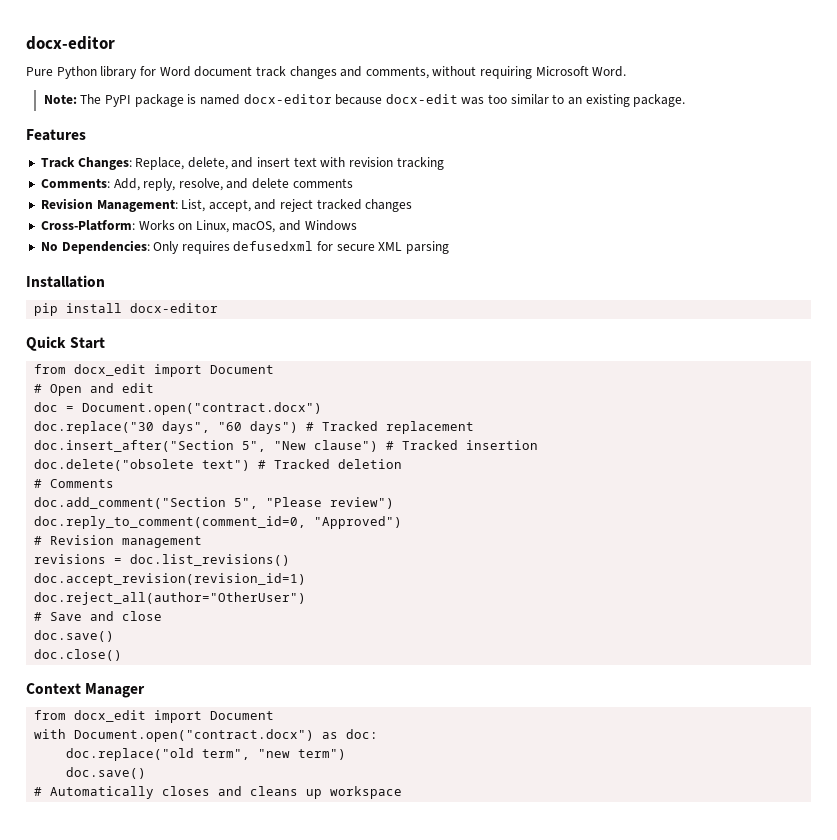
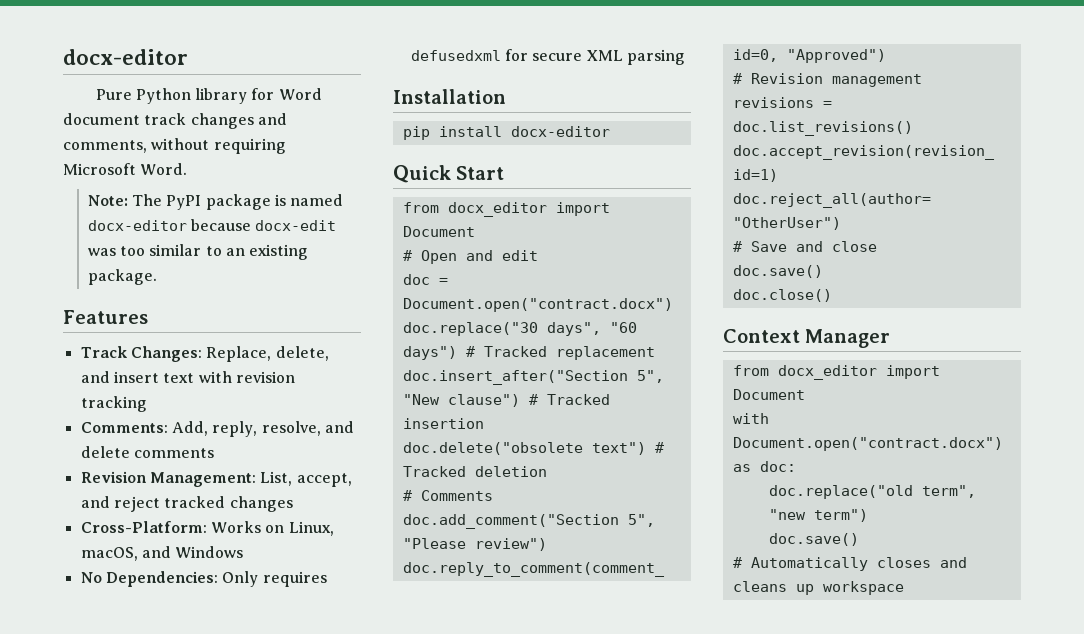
  Quick Start
- from docx_edit import Document
+ from docx_editor import Document
  Context Manager
- from docx_edit import Document
+ from docx_editor import Document

